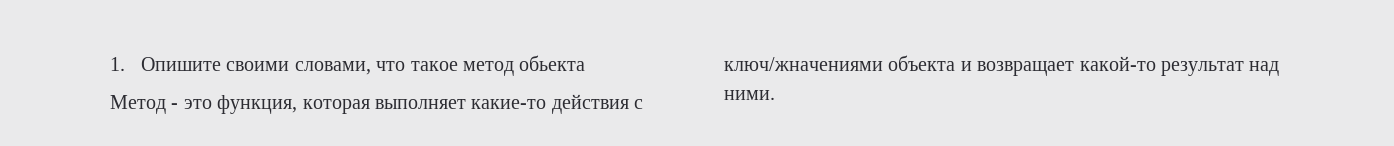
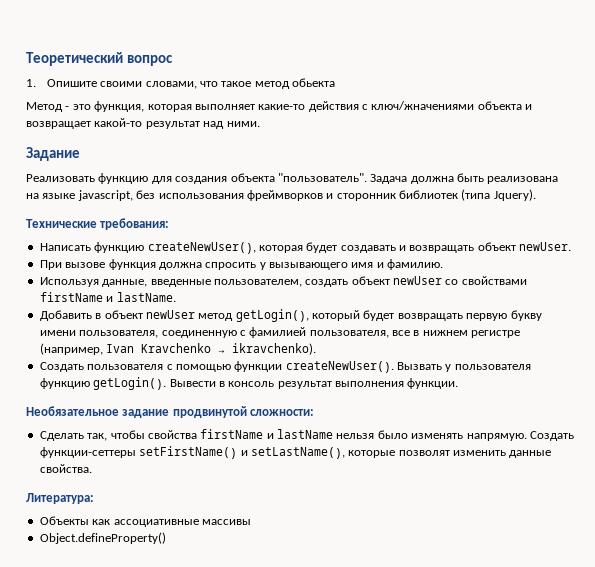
+ Теоретический вопрос
+ Задание
+ Реализовать функцию для создания объекта "пользователь". Задача должна быть реализована на языке javascript, без использования фреймворков и сторонник библиотек (типа Jquery).
+ Технические требования:
+ Написать функцию createNewUser(), которая будет создавать и возвращать объект newUser.
+ При вызове функция должна спросить у вызывающего имя и фамилию.
+ Используя данные, введенные пользователем, создать объект newUser со свойствами firstName и lastName.
+ Добавить в объект newUser метод getLogin(), который будет возвращать первую букву имени пользователя, соединенную с фамилией пользователя, все в нижнем регистре (например, Ivan Kravchenko → ikravchenko).
+ Создать пользователя с помощью функции createNewUser(). Вызвать у пользователя функцию getLogin(). Вывести в консоль результат выполнения функции.
+ Необязательное задание продвинутой сложности:
+ Сделать так, чтобы свойства firstName и lastName нельзя было изменять напрямую. Создать функции-сеттеры setFirstName() и setLastName(), которые позволят изменить данные свойства.
+ Литература:
+ Объекты как ассоциативные массивы
+ Object.defineProperty()

